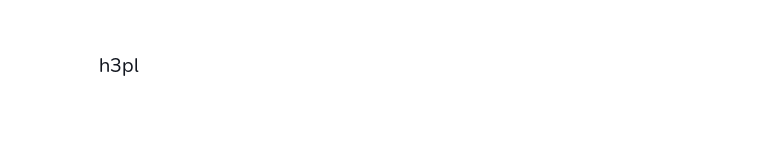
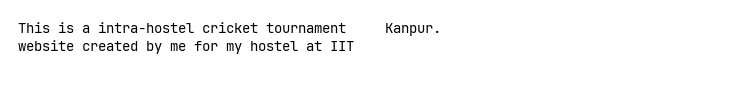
- h3pl
+ This is a intra-hostel cricket tournament website created by me for my hostel at IIT Kanpur.

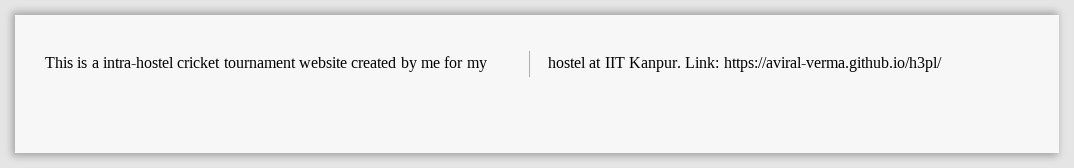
+ Link: https://aviral-verma.github.io/h3pl/

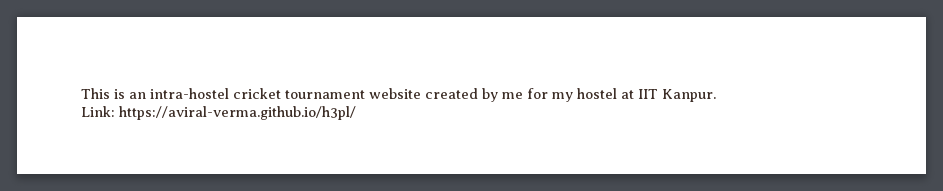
- This is a intra-hostel cricket tournament website created by me for my hostel at IIT Kanpur. Link: https://aviral-verma.github.io/h3pl/
+ This is an intra-hostel cricket tournament website created by me for my hostel at IIT Kanpur.
+ Link: https://aviral-verma.github.io/h3pl/

